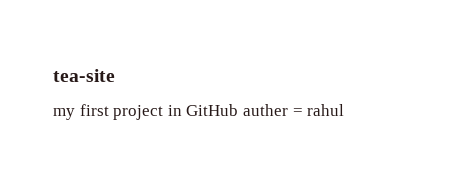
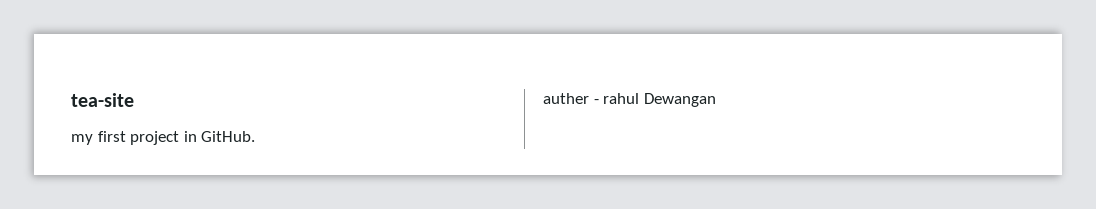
- my first project in GitHub auther = rahul
+ my first project in GitHub.
+ auther - rahul Dewangan

